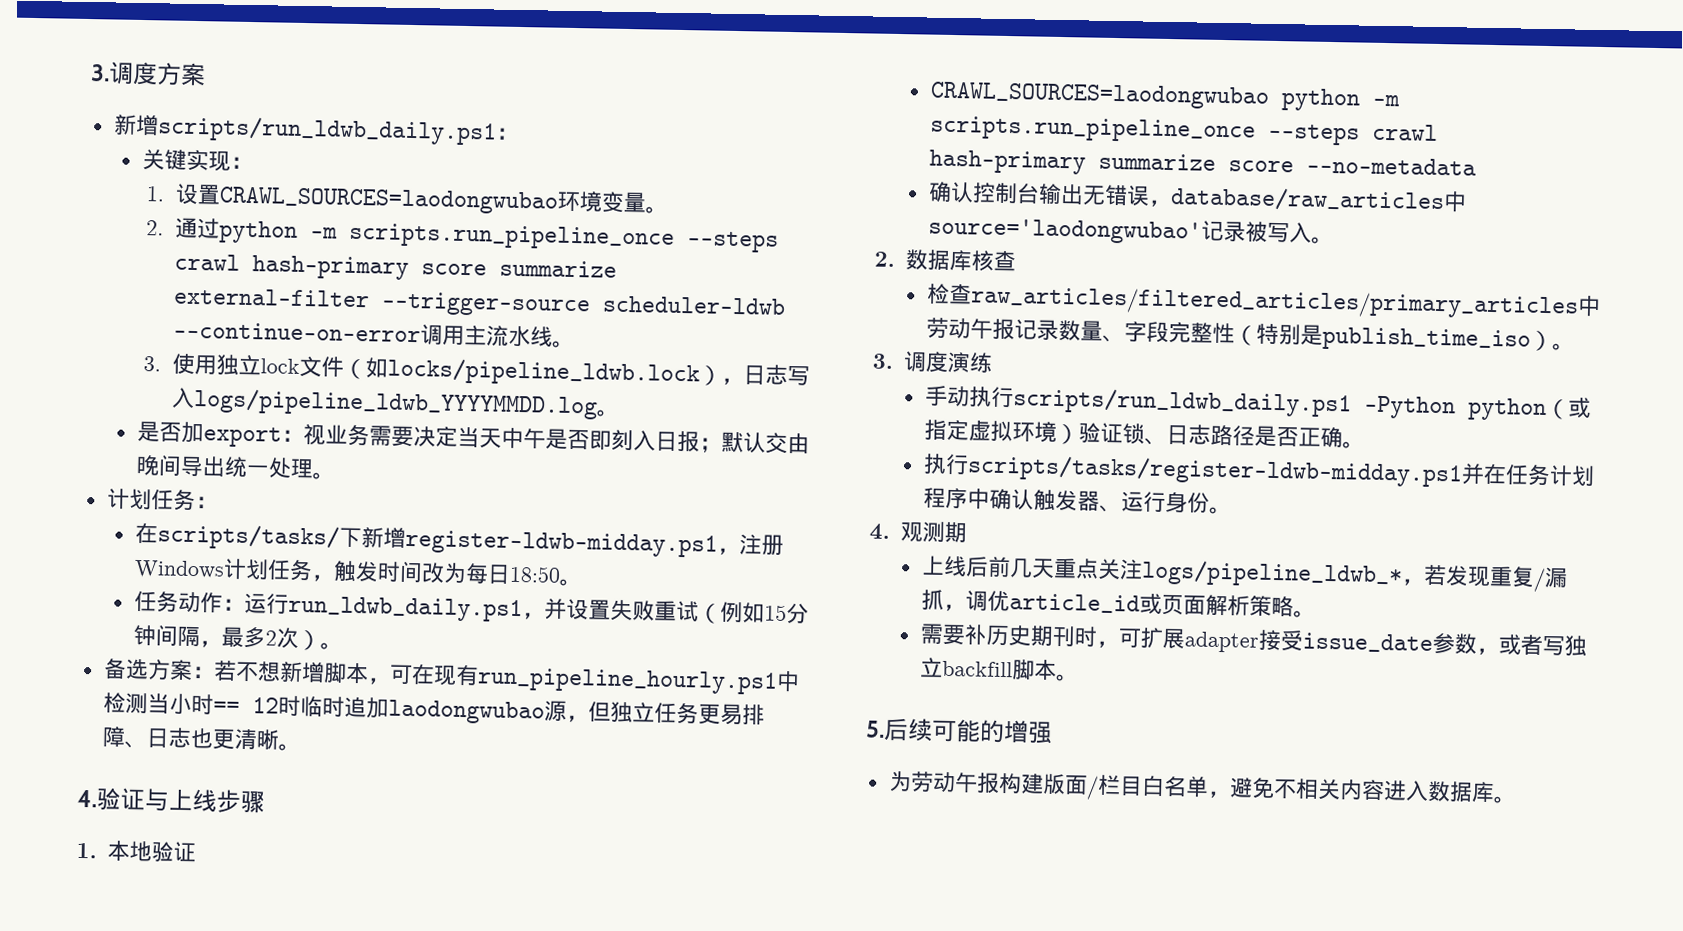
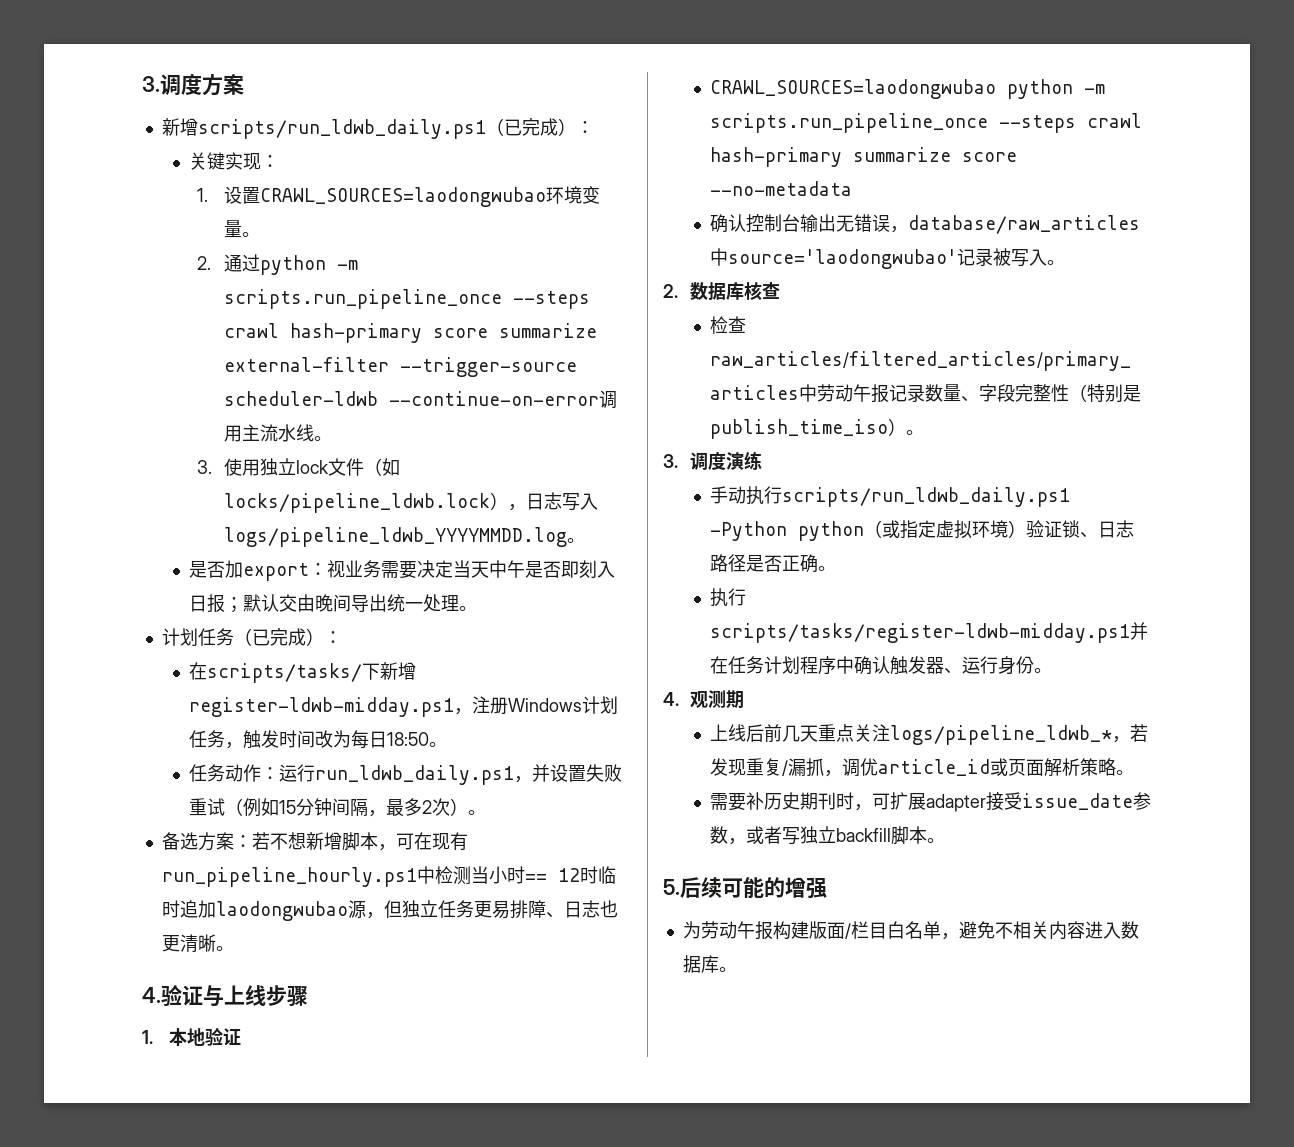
- 新增scripts/run_ldwb_daily.ps1：
+ 新增scripts/run_ldwb_daily.ps1（已完成）：
- 计划任务：
+ 计划任务（已完成）：

